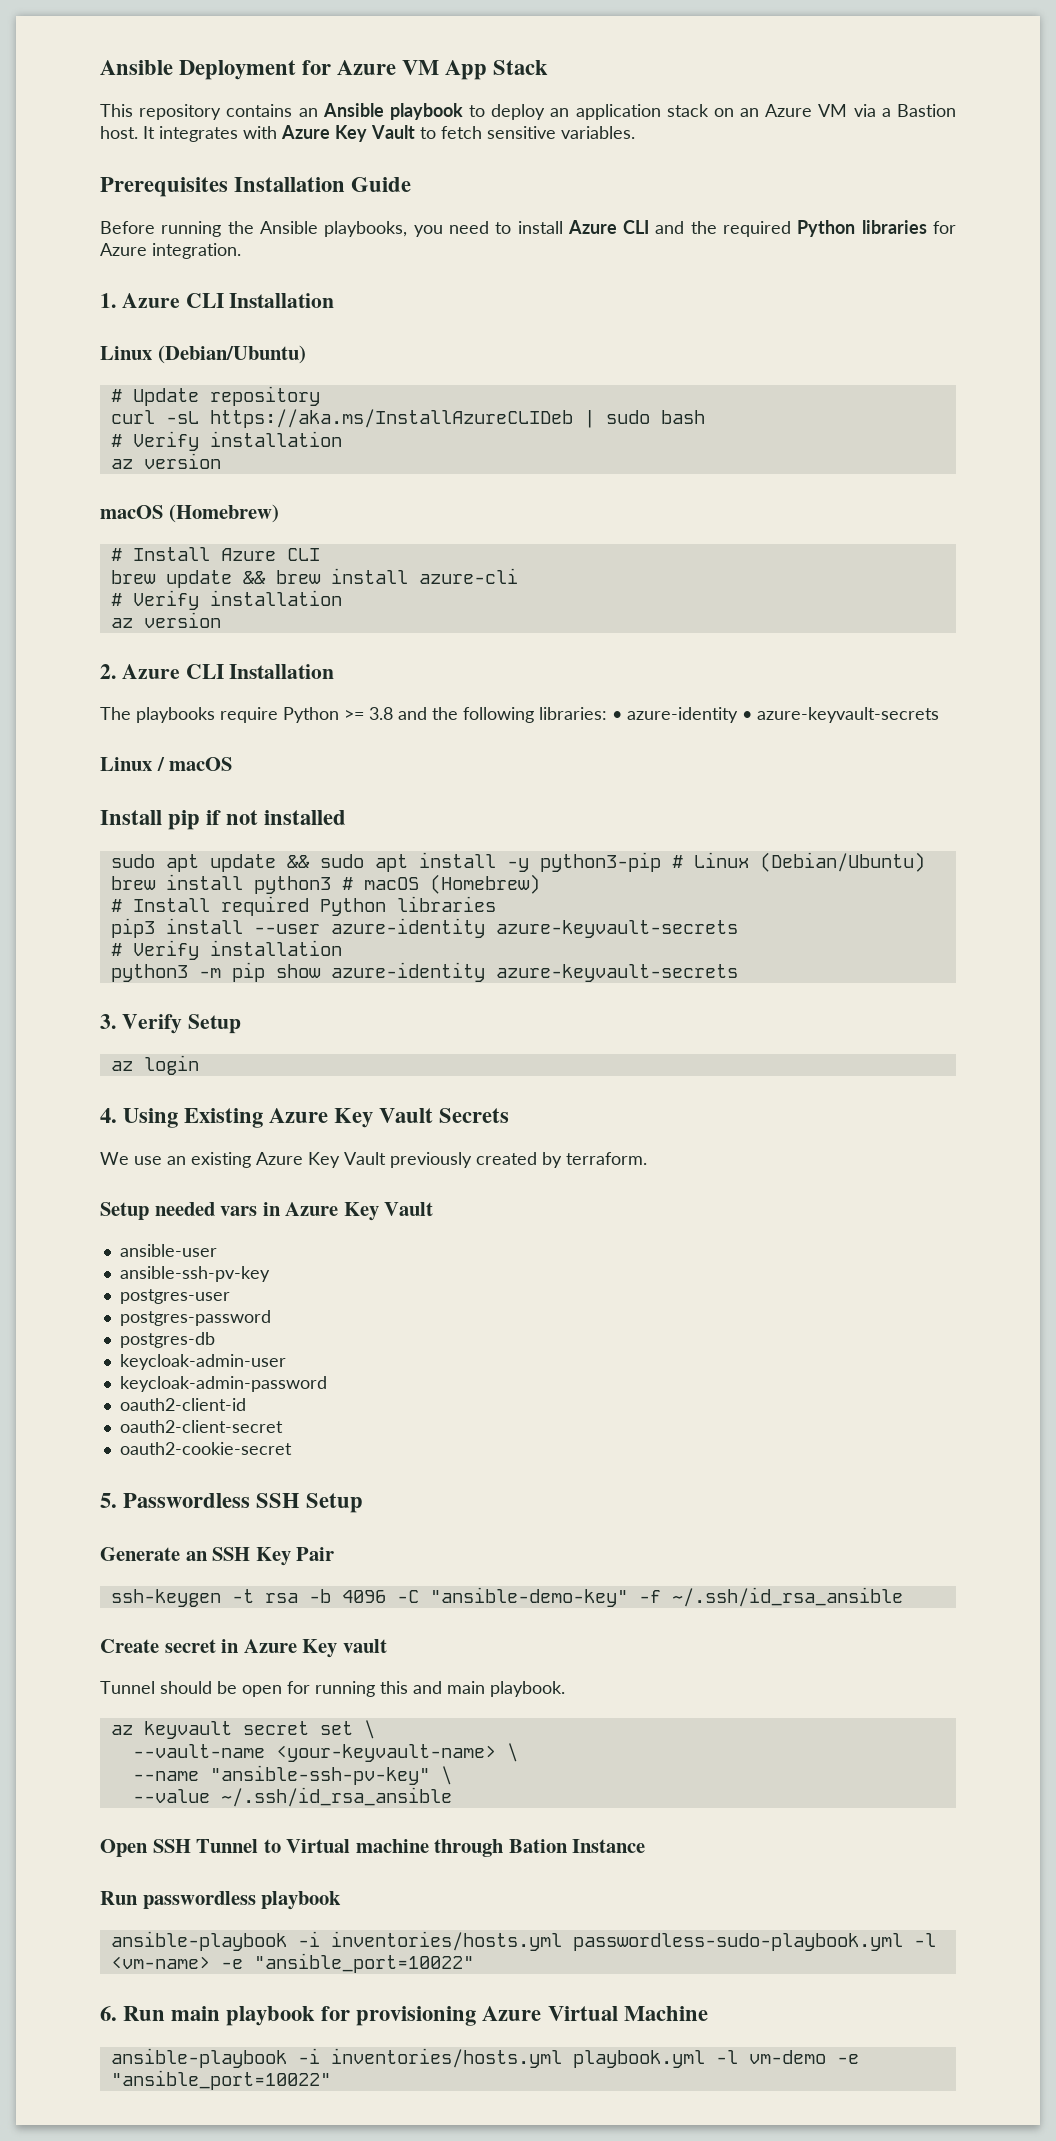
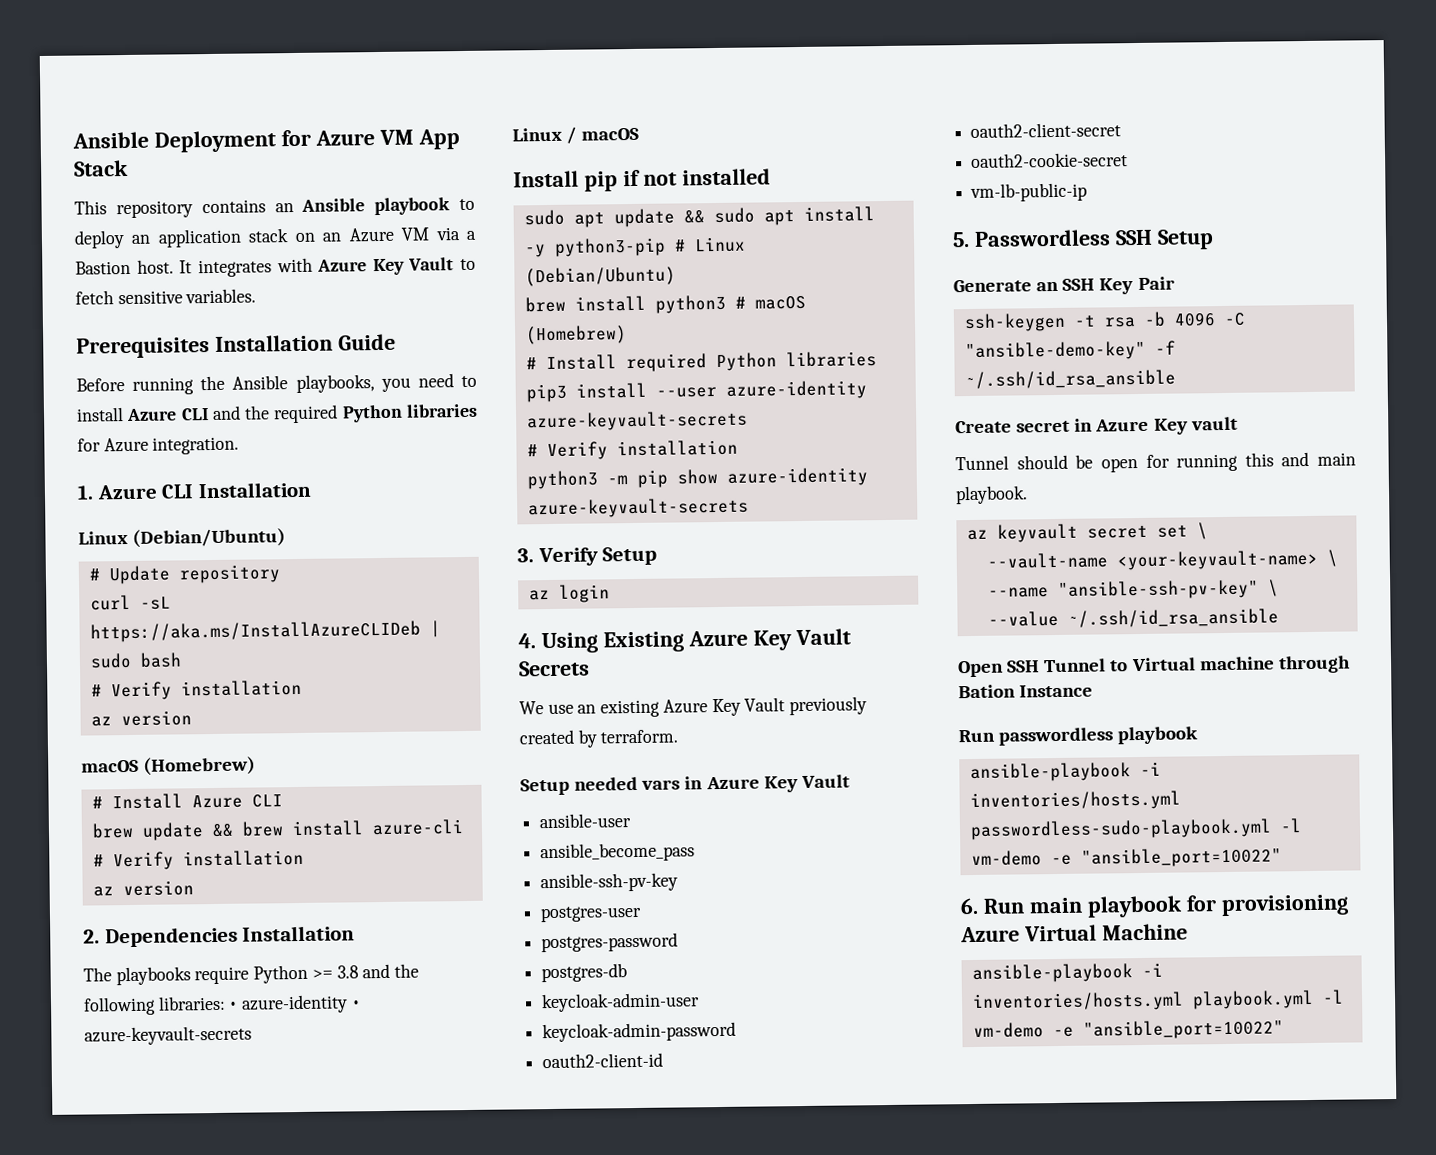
- 2. Azure CLI Installation
+ 2. Dependencies Installation
+ ansible_become_pass
+ vm-lb-public-ip
- ansible-playbook -i inventories/hosts.yml passwordless-sudo-playbook.yml -l <vm-name> -e "ansible_port=10022"
+ ansible-playbook -i inventories/hosts.yml passwordless-sudo-playbook.yml -l vm-demo -e "ansible_port=10022"

